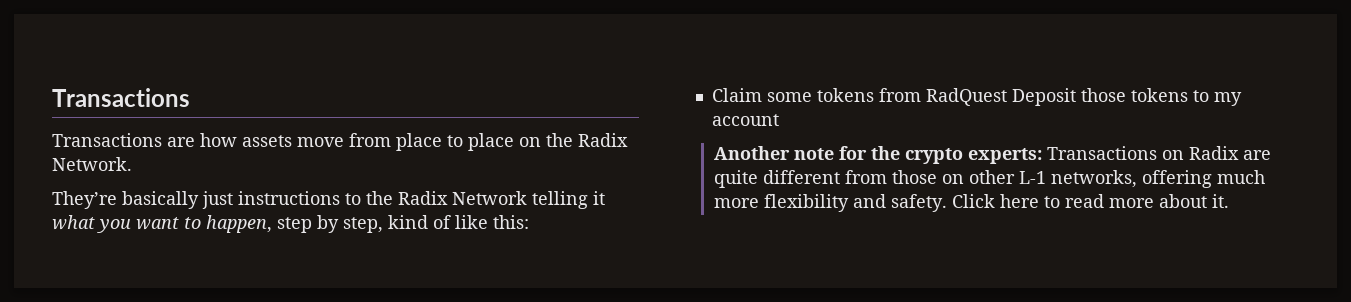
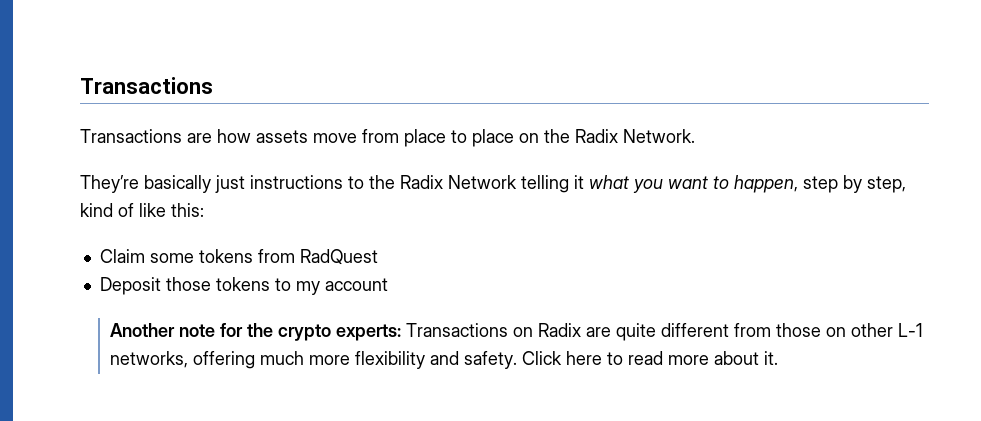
- Claim some tokens from RadQuest Deposit those tokens to my account
+ Claim some tokens from RadQuest
+ Deposit those tokens to my account

